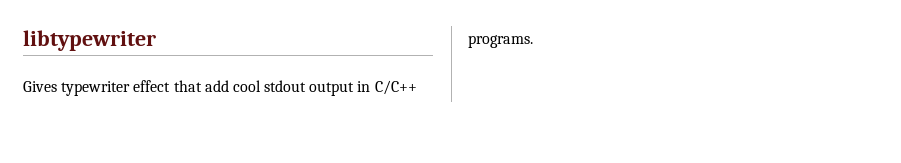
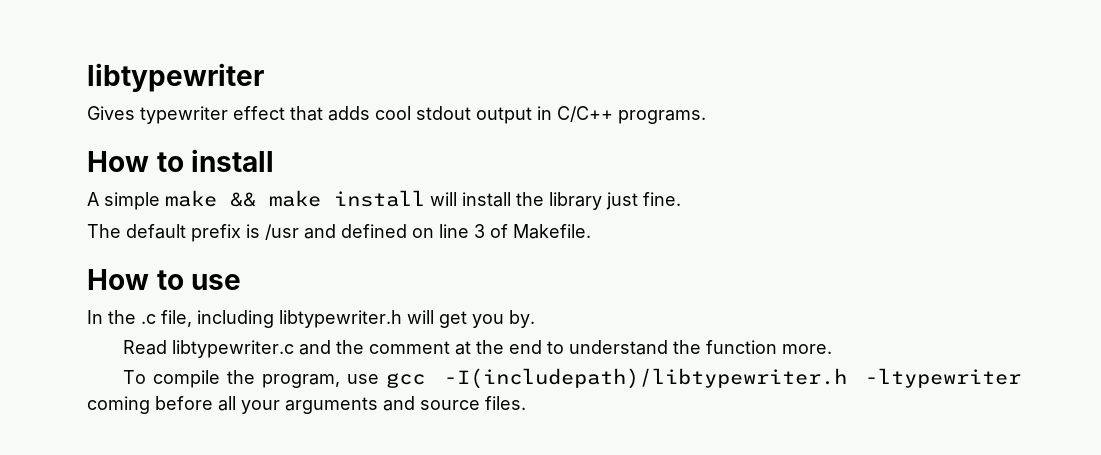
- Gives typewriter effect that add cool stdout output in C/C++ programs.
+ Gives typewriter effect that adds cool stdout output in C/C++ programs.
+ How to install
+ A simple make && make install will install the library just fine.
+ The default prefix is /usr and defined on line 3 of Makefile.
+ How to use
+ In the .c file, including libtypewriter.h will get you by.
+ Read libtypewriter.c and the comment at the end to understand the function more.
+ To compile the program, use gcc -I(includepath)/libtypewriter.h -ltypewriter coming before all your arguments and source files.

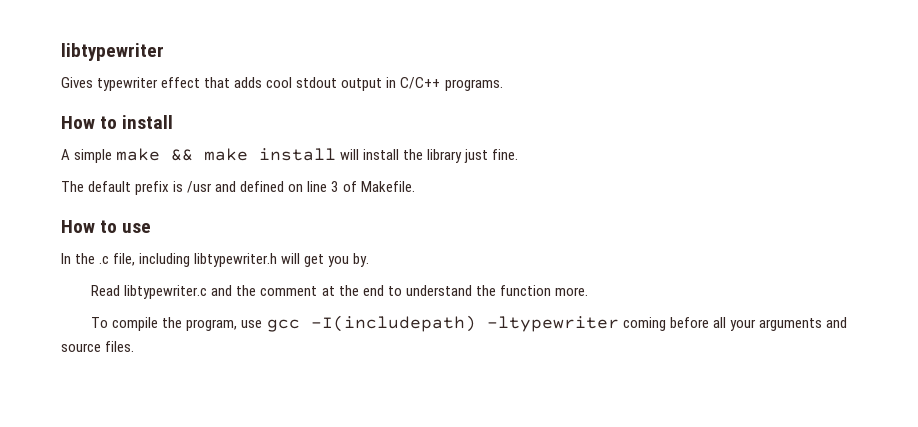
- To compile the program, use gcc -I(includepath)/libtypewriter.h -ltypewriter coming before all your arguments and source files.
+ To compile the program, use gcc -I(includepath) -ltypewriter coming before all your arguments and source files.

